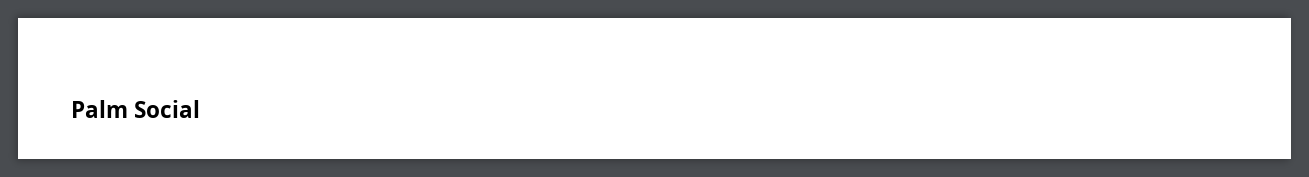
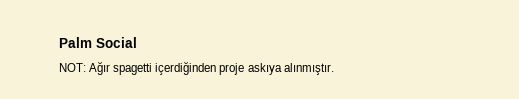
+ NOT: Ağır spagetti içerdiğinden proje askıya alınmıştır.

